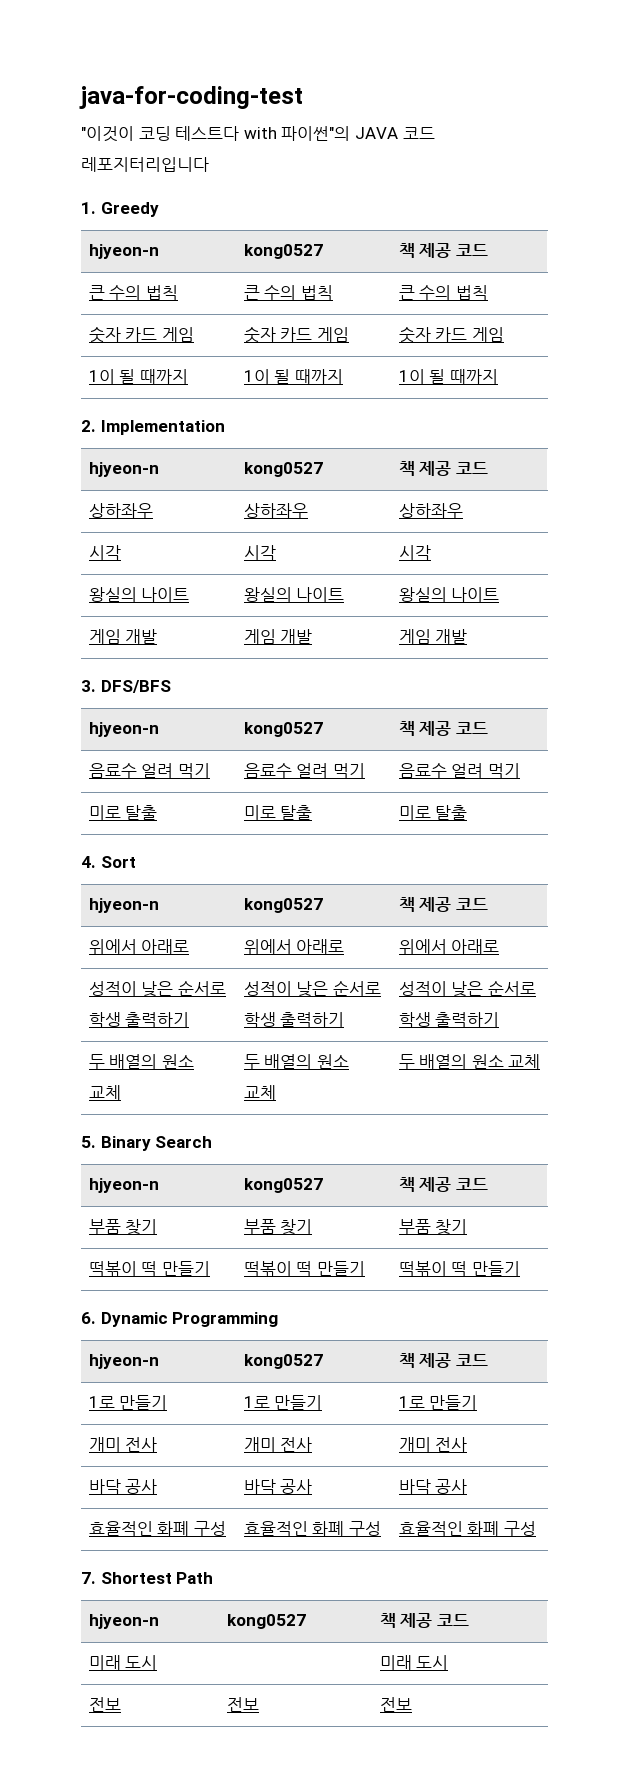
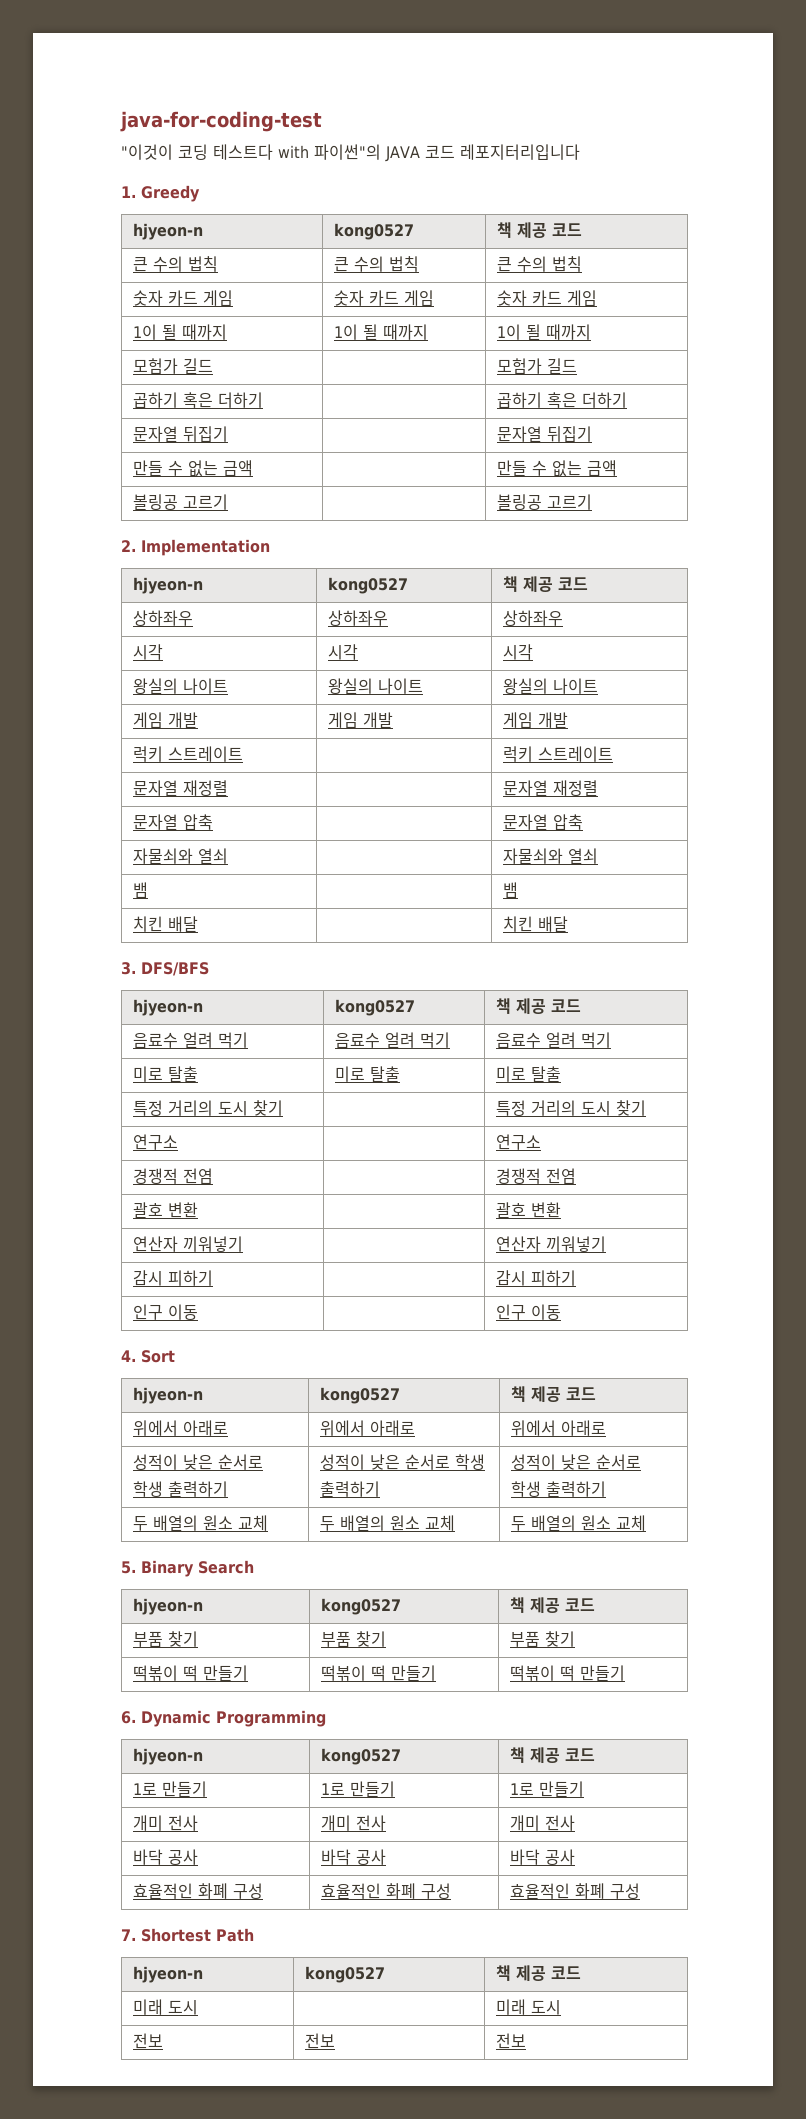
+ 모험가 길드 | | 모험가 길드
+ 곱하기 혹은 더하기 | | 곱하기 혹은 더하기
+ 문자열 뒤집기 | | 문자열 뒤집기
+ 만들 수 없는 금액 | | 만들 수 없는 금액
+ 볼링공 고르기 | | 볼링공 고르기
+ 럭키 스트레이트 | | 럭키 스트레이트
+ 문자열 재정렬 | | 문자열 재정렬
+ 문자열 압축 | | 문자열 압축
+ 자물쇠와 열쇠 | | 자물쇠와 열쇠
+ 뱀 | | 뱀
+ 치킨 배달 | | 치킨 배달
+ 특정 거리의 도시 찾기 | | 특정 거리의 도시 찾기
+ 연구소 | | 연구소
+ 경쟁적 전염 | | 경쟁적 전염
+ 괄호 변환 | | 괄호 변환
+ 연산자 끼워넣기 | | 연산자 끼워넣기
+ 감시 피하기 | | 감시 피하기
+ 인구 이동 | | 인구 이동

